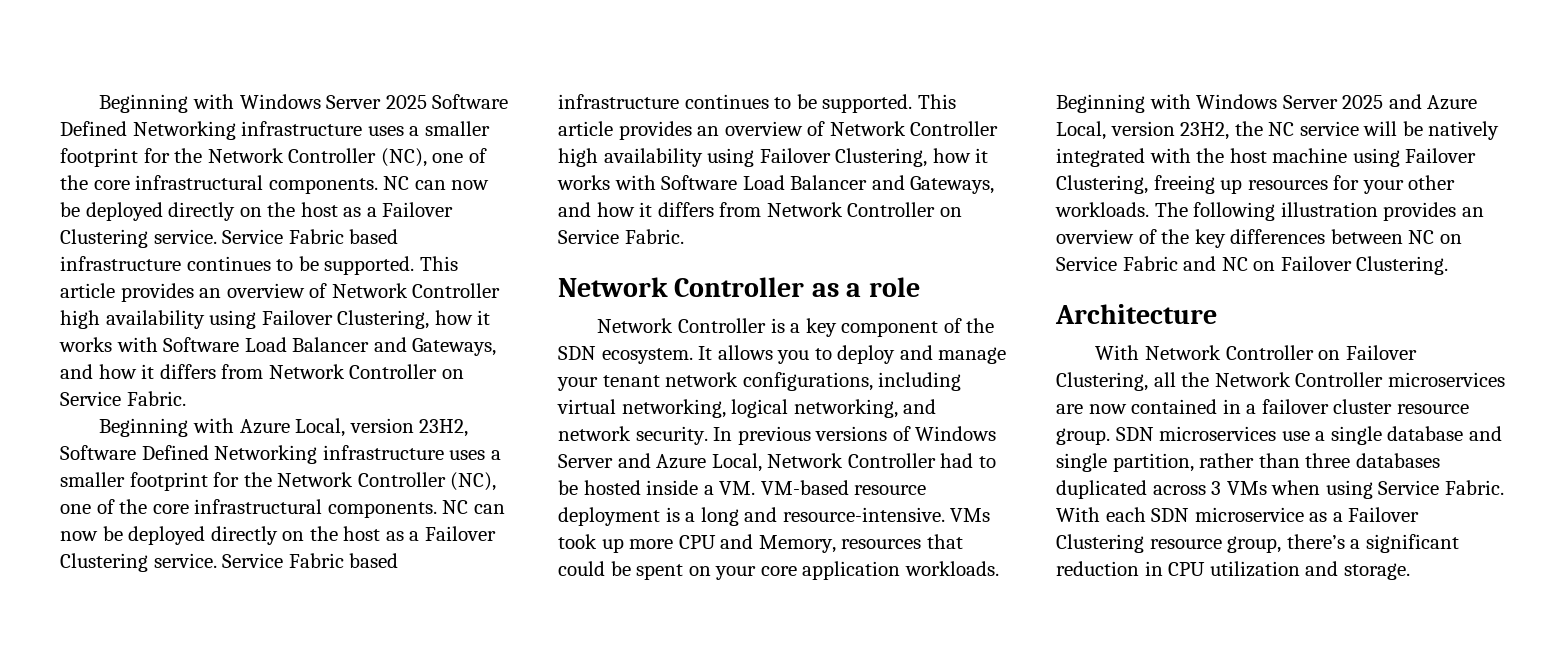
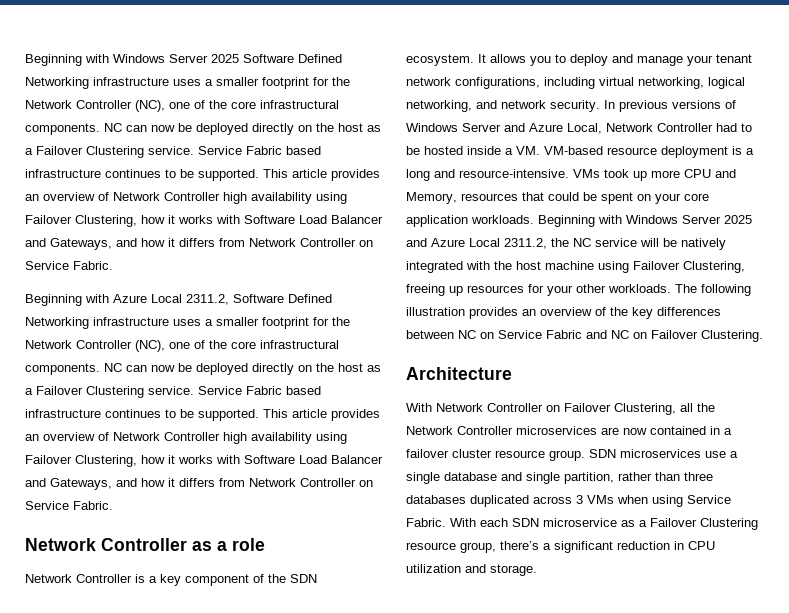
- Beginning with Azure Local, version 23H2, Software Defined Networking infrastructure uses a smaller footprint for the Network Controller (NC), one of the core infrastructural components.
+ Beginning with Azure Local 2311.2, Software Defined Networking infrastructure uses a smaller footprint for the Network Controller (NC), one of the core infrastructural components.
- Beginning with Windows Server 2025 and Azure Local, version 23H2, the NC service will be natively integrated with the host machine using Failover Clustering, freeing up resources for your other workloads.
+ Beginning with Windows Server 2025 and Azure Local 2311.2, the NC service will be natively integrated with the host machine using Failover Clustering, freeing up resources for your other workloads.

